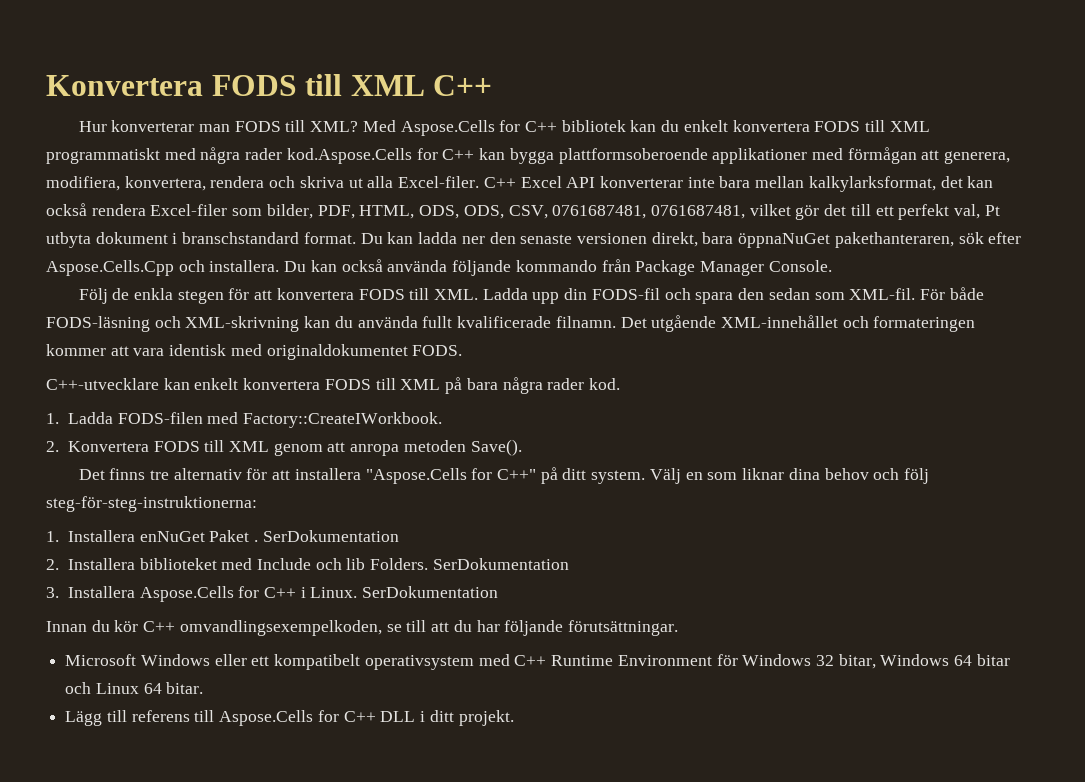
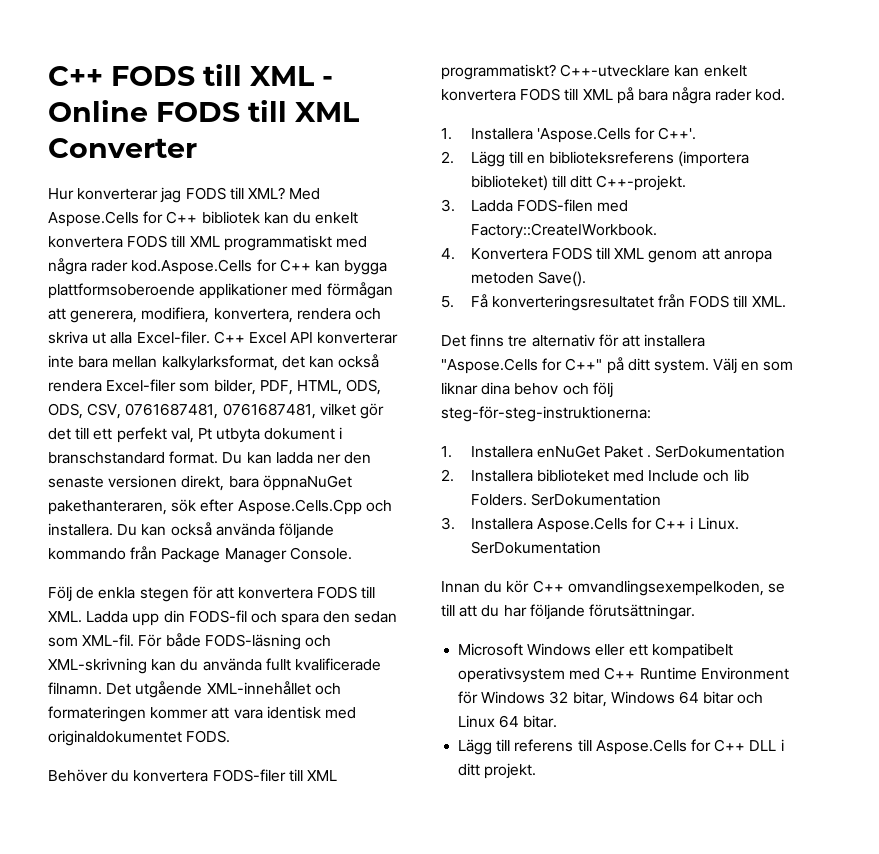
- Konvertera FODS till XML C++
+ C++ FODS till XML - Online FODS till XML Converter
- Hur konverterar man FODS till XML?
+ Hur konverterar jag FODS till XML?
+ Behöver du konvertera FODS-filer till XML programmatiskt?
- 1. Ladda FODS-filen med Factory::CreateIWorkbook.
+ 1. Installera 'Aspose.Cells for C++'.
+ 2. Lägg till en biblioteksreferens (importera biblioteket) till ditt C++-projekt.
+ 3. Ladda FODS-filen med Factory::CreateIWorkbook.
- 2. Konvertera FODS till XML genom att anropa metoden Save().
+ 4. Konvertera FODS till XML genom att anropa metoden Save().
+ 5. Få konverteringsresultatet från FODS till XML.

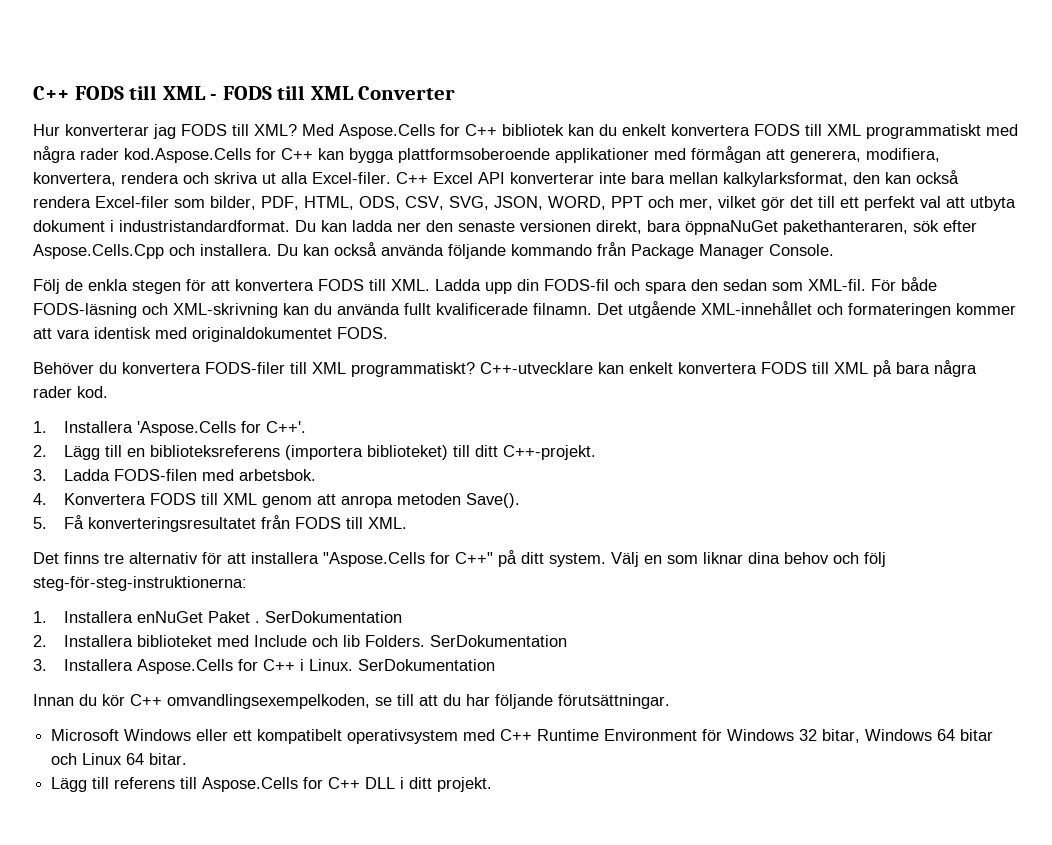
- C++ FODS till XML - Online FODS till XML Converter
+ C++ FODS till XML - FODS till XML Converter
- C++ Excel API konverterar inte bara mellan kalkylarksformat, det kan också rendera Excel-filer som bilder, PDF, HTML, ODS, ODS, CSV, 0761687481, 0761687481, vilket gör det till ett perfekt val, Pt utbyta dokument i branschstandard format.
+ C++ Excel API konverterar inte bara mellan kalkylarksformat, den kan också rendera Excel-filer som bilder, PDF, HTML, ODS, CSV, SVG, JSON, WORD, PPT och mer, vilket gör det till ett perfekt val att utbyta dokument i industristandardformat.
- 3. Ladda FODS-filen med Factory::CreateIWorkbook.
+ 3. Ladda FODS-filen med arbetsbok.

